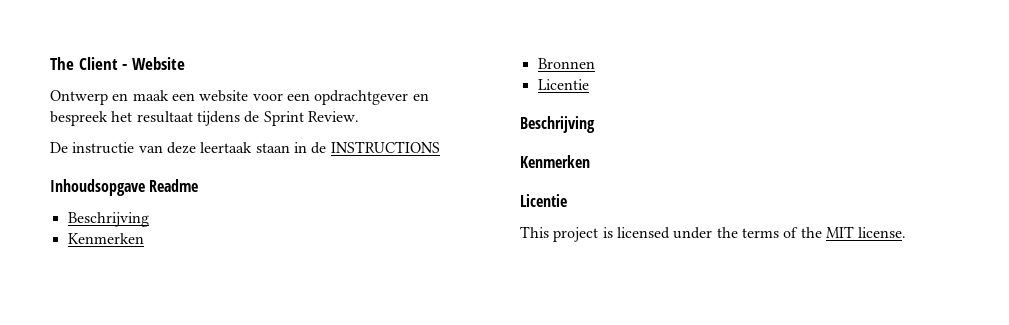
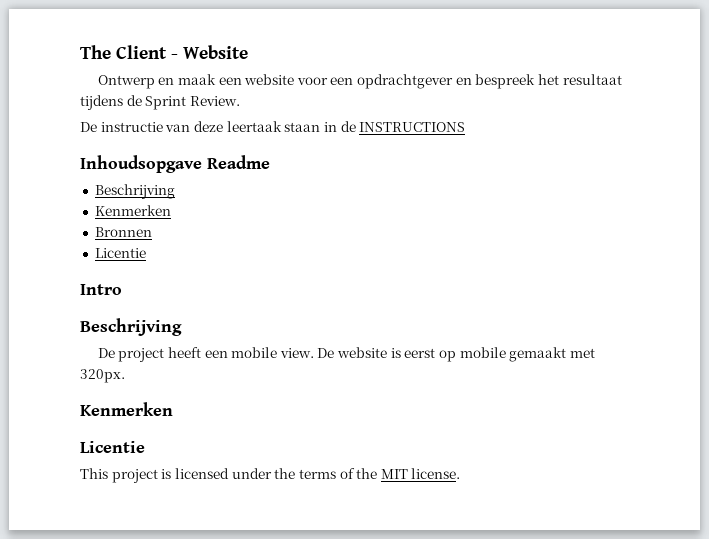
  Bronnen
  Licentie
+ Intro
  Beschrijving
+ De project heeft een mobile view. De website is eerst op mobile gemaakt met 320px.

